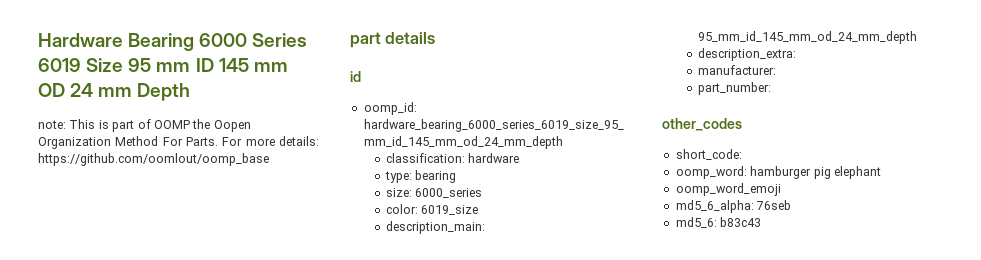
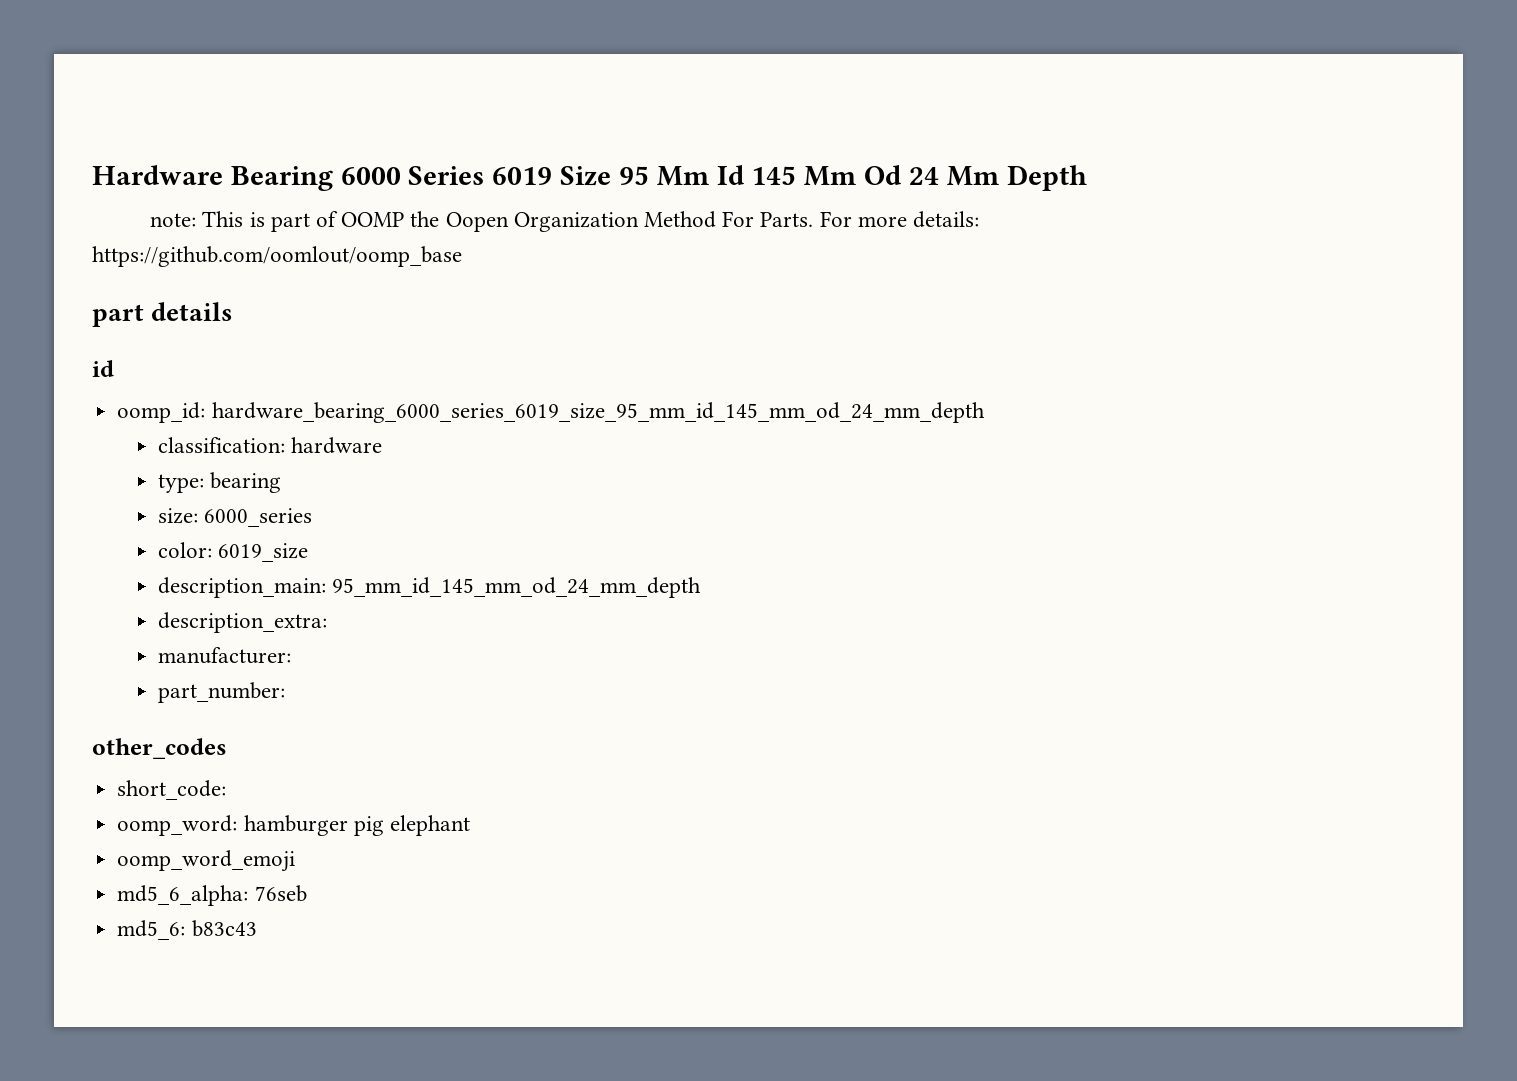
- Hardware Bearing 6000 Series 6019 Size 95 mm ID 145 mm OD 24 mm Depth
+ Hardware Bearing 6000 Series 6019 Size 95 Mm Id 145 Mm Od 24 Mm Depth

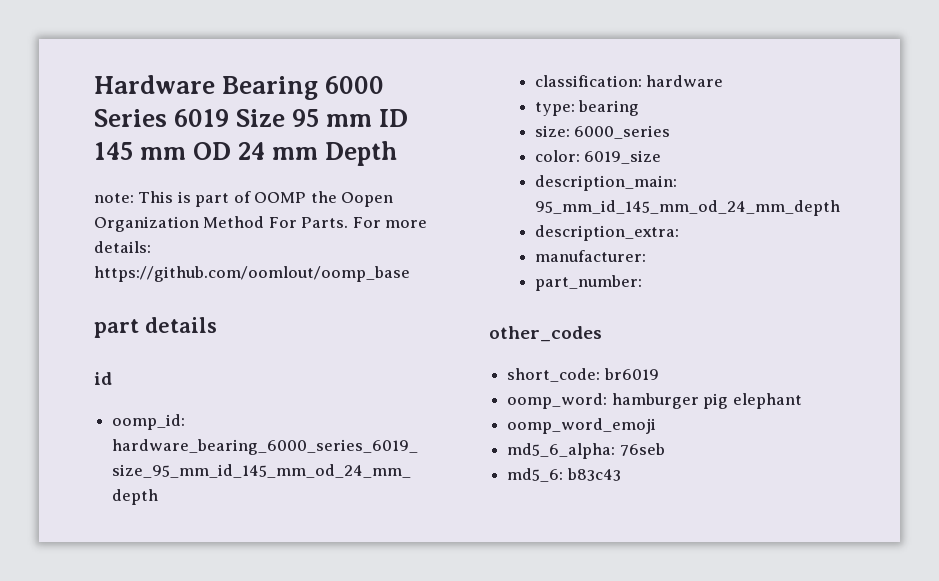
- Hardware Bearing 6000 Series 6019 Size 95 Mm Id 145 Mm Od 24 Mm Depth
+ Hardware Bearing 6000 Series 6019 Size 95 mm ID 145 mm OD 24 mm Depth
- short_code:
+ short_code: br6019

